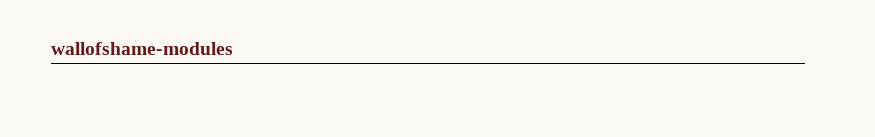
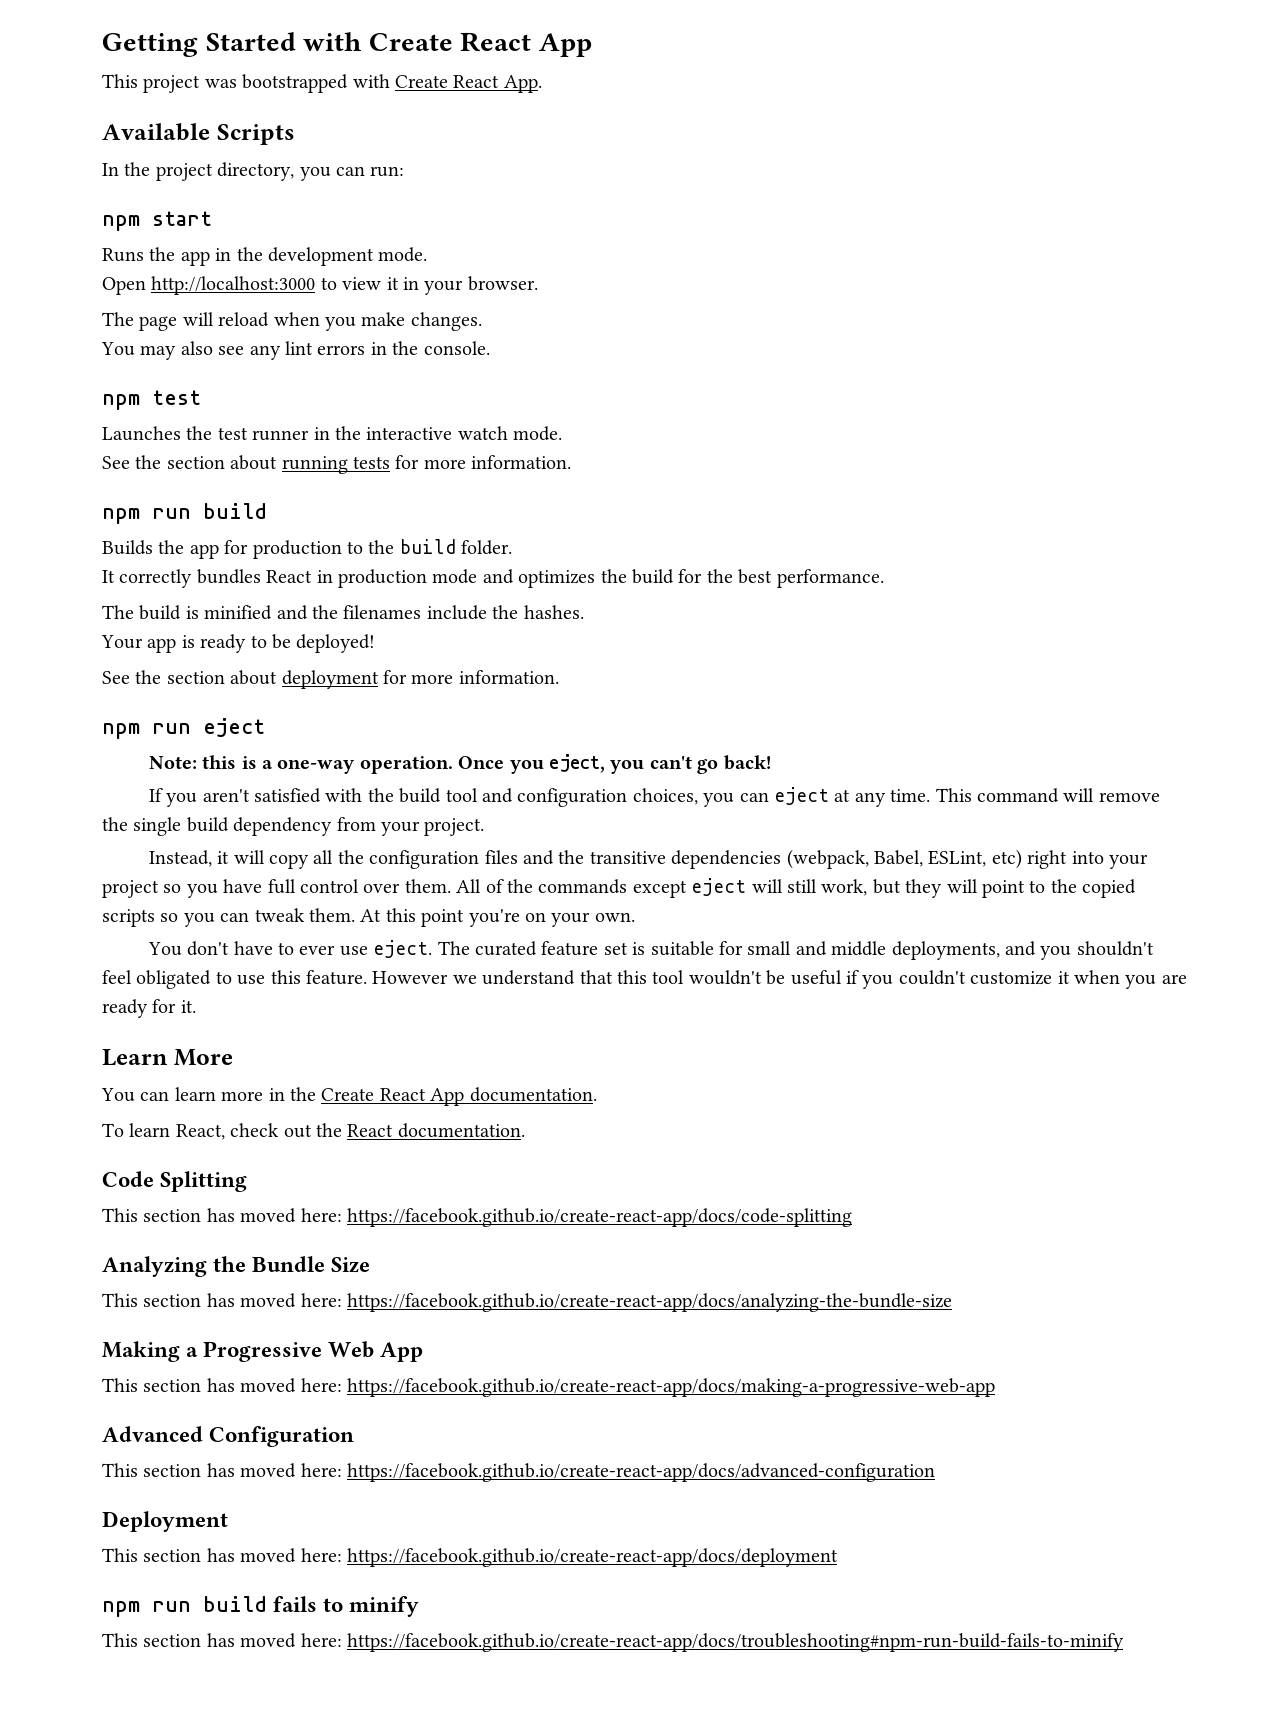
- wallofshame-modules
+ Getting Started with Create React App
+ This project was bootstrapped with Create React App.
+ Available Scripts
+ In the project directory, you can run:
+ npm start
+ Runs the app in the development mode.
+ Open http://localhost:3000 to view it in your browser.
+ The page will reload when you make changes.
+ You may also see any lint errors in the console.
+ npm test
+ Launches the test runner in the interactive watch mode.
+ See the section about running tests for more information.
+ npm run build
+ Builds the app for production to the build folder.
+ It correctly bundles React in production mode and optimizes the build for the best performance.
+ The build is minified and the filenames include the hashes.
+ Your app is ready to be deployed!
+ See the section about deployment for more information.
+ npm run eject
+ Note: this is a one-way operation. Once you eject, you can't go back!
+ If you aren't satisfied with the build tool and configuration choices, you can eject at any time. This command will remove the single build dependency from your project.
+ Instead, it will copy all the configuration files and the transitive dependencies (webpack, Babel, ESLint, etc) right into your project so you have full control over them. All of the commands except eject will still work, but they will point to the copied scripts so you can tweak them. At this point you're on your own.
+ You don't have to ever use eject. The curated feature set is suitable for small and middle deployments, and you shouldn't feel obligated to use this feature. However we understand that this tool wouldn't be useful if you couldn't customize it when you are ready for it.
+ Learn More
+ You can learn more in the Create React App documentation.
+ To learn React, check out the React documentation.
+ Code Splitting
+ This section has moved here: https://facebook.github.io/create-react-app/docs/code-splitting
+ Analyzing the Bundle Size
+ This section has moved here: https://facebook.github.io/create-react-app/docs/analyzing-the-bundle-size
+ Making a Progressive Web App
+ This section has moved here: https://facebook.github.io/create-react-app/docs/making-a-progressive-web-app
+ Advanced Configuration
+ This section has moved here: https://facebook.github.io/create-react-app/docs/advanced-configuration
+ Deployment
+ This section has moved here: https://facebook.github.io/create-react-app/docs/deployment
+ npm run build fails to minify
+ This section has moved here: https://facebook.github.io/create-react-app/docs/troubleshooting#npm-run-build-fails-to-minify

